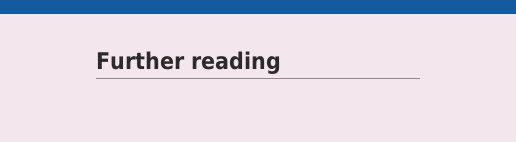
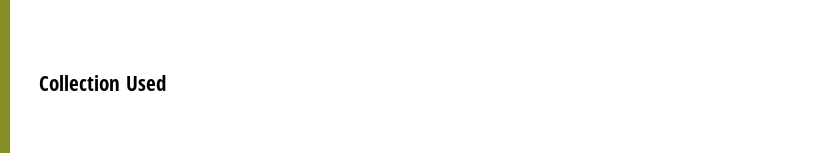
- Further reading
+ Collection Used

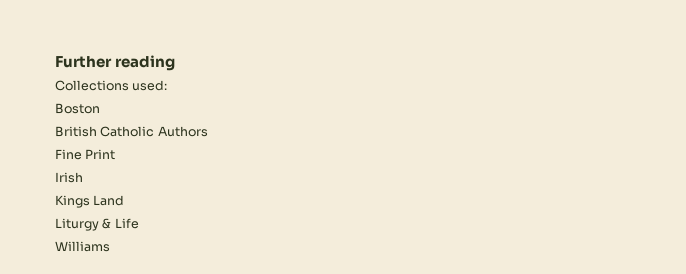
- Collection Used
+ Further reading
+ Collections used:
+ Boston
+ British Catholic Authors
+ Fine Print
+ Irish
+ Kings Land
+ Liturgy & Life
+ Williams

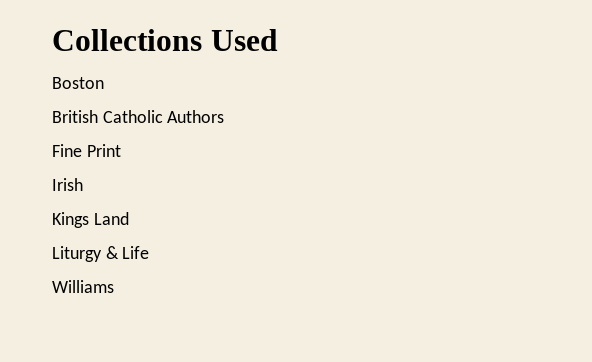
- Further reading
- Collections used:
+ Collections Used

